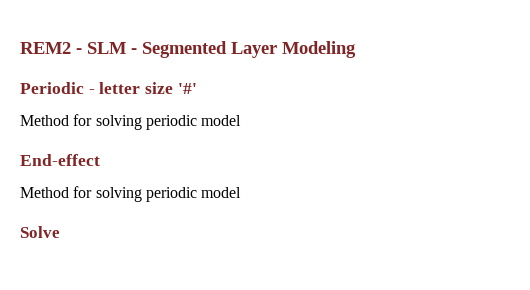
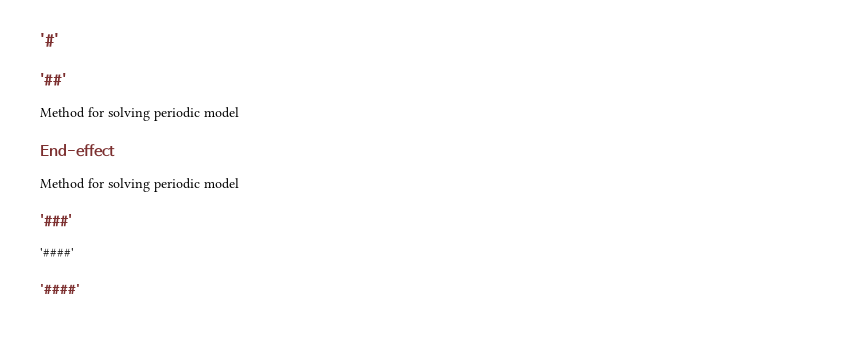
- REM2 - SLM - Segmented Layer Modeling
- Periodic - letter size '#'
+ '#'
+ '##'
- Solve
+ '###'
+ '####'
+ '####'

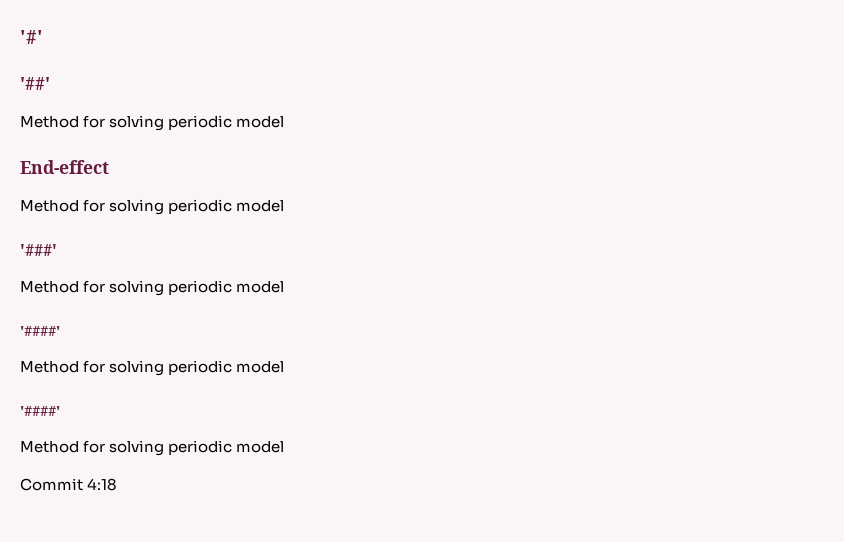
  '###'
+ Method for solving periodic model
  '####'
+ Method for solving periodic model
  '####'
+ Method for solving periodic model
+ Commit 4:18

